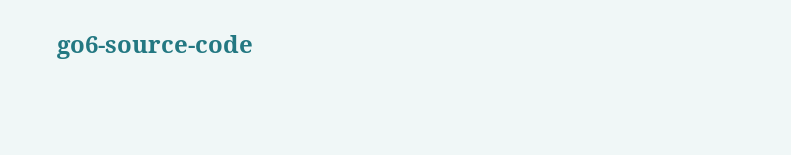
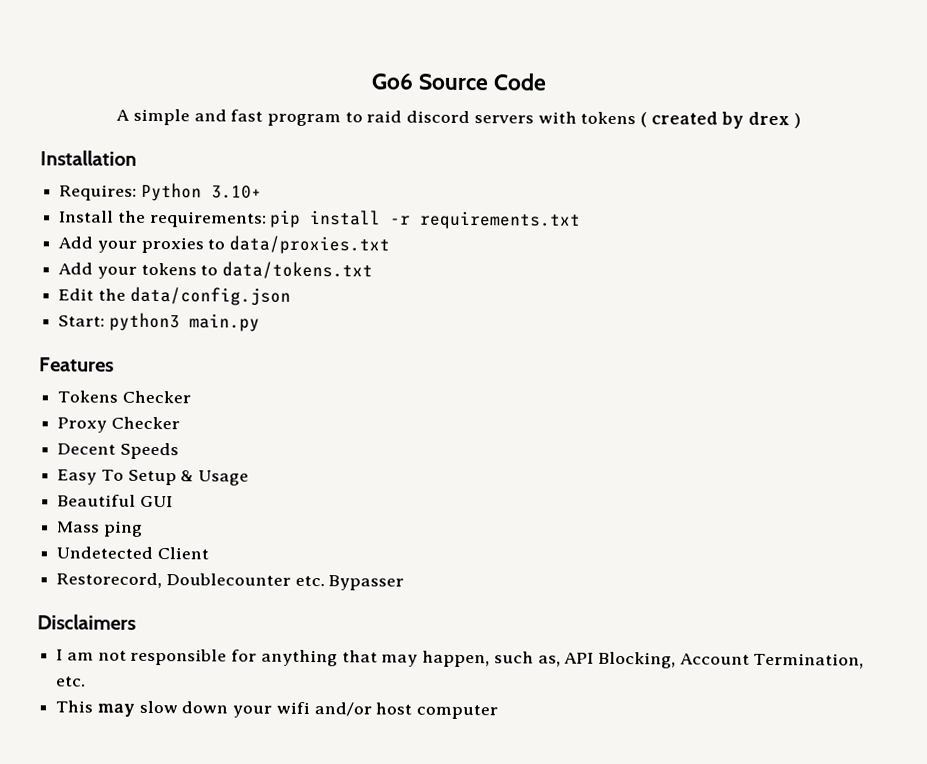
- go6-source-code
+ Go6 Source Code
+ A simple and fast program to raid discord servers with tokens ( created by drex )
+ Installation
+ Requires: Python 3.10+
+ Install the requirements: pip install -r requirements.txt
+ Add your proxies to data/proxies.txt
+ Add your tokens to data/tokens.txt
+ Edit the data/config.json
+ Start: python3 main.py
+ Features
+ Tokens Checker
+ Proxy Checker
+ Decent Speeds
+ Easy To Setup & Usage
+ Beautiful GUI
+ Mass ping
+ Undetected Client
+ Restorecord, Doublecounter etc. Bypasser
+ Disclaimers
+ I am not responsible for anything that may happen, such as, API Blocking, Account Termination, etc.
+ This may slow down your wifi and/or host computer

